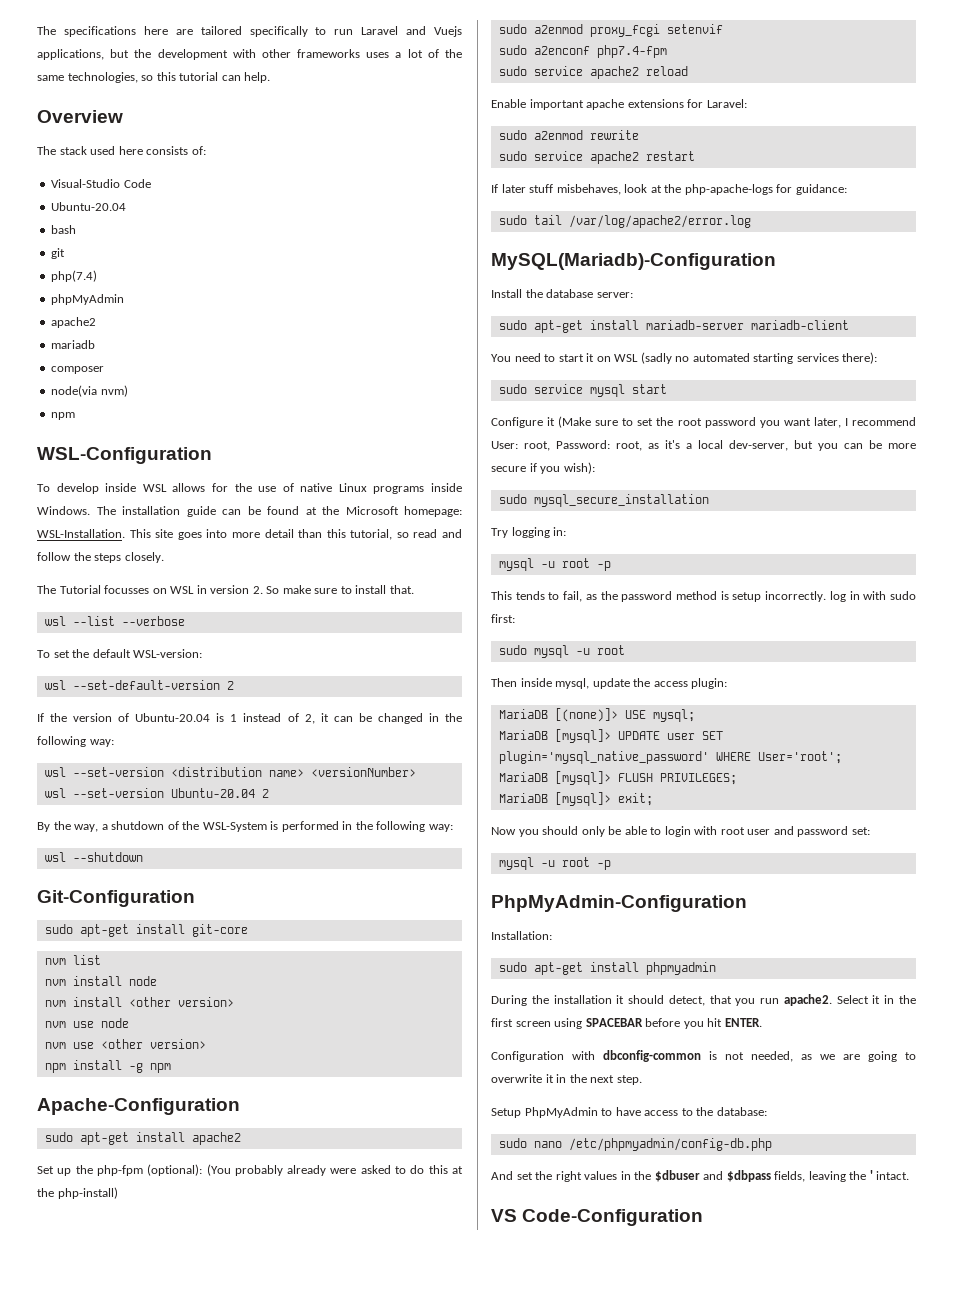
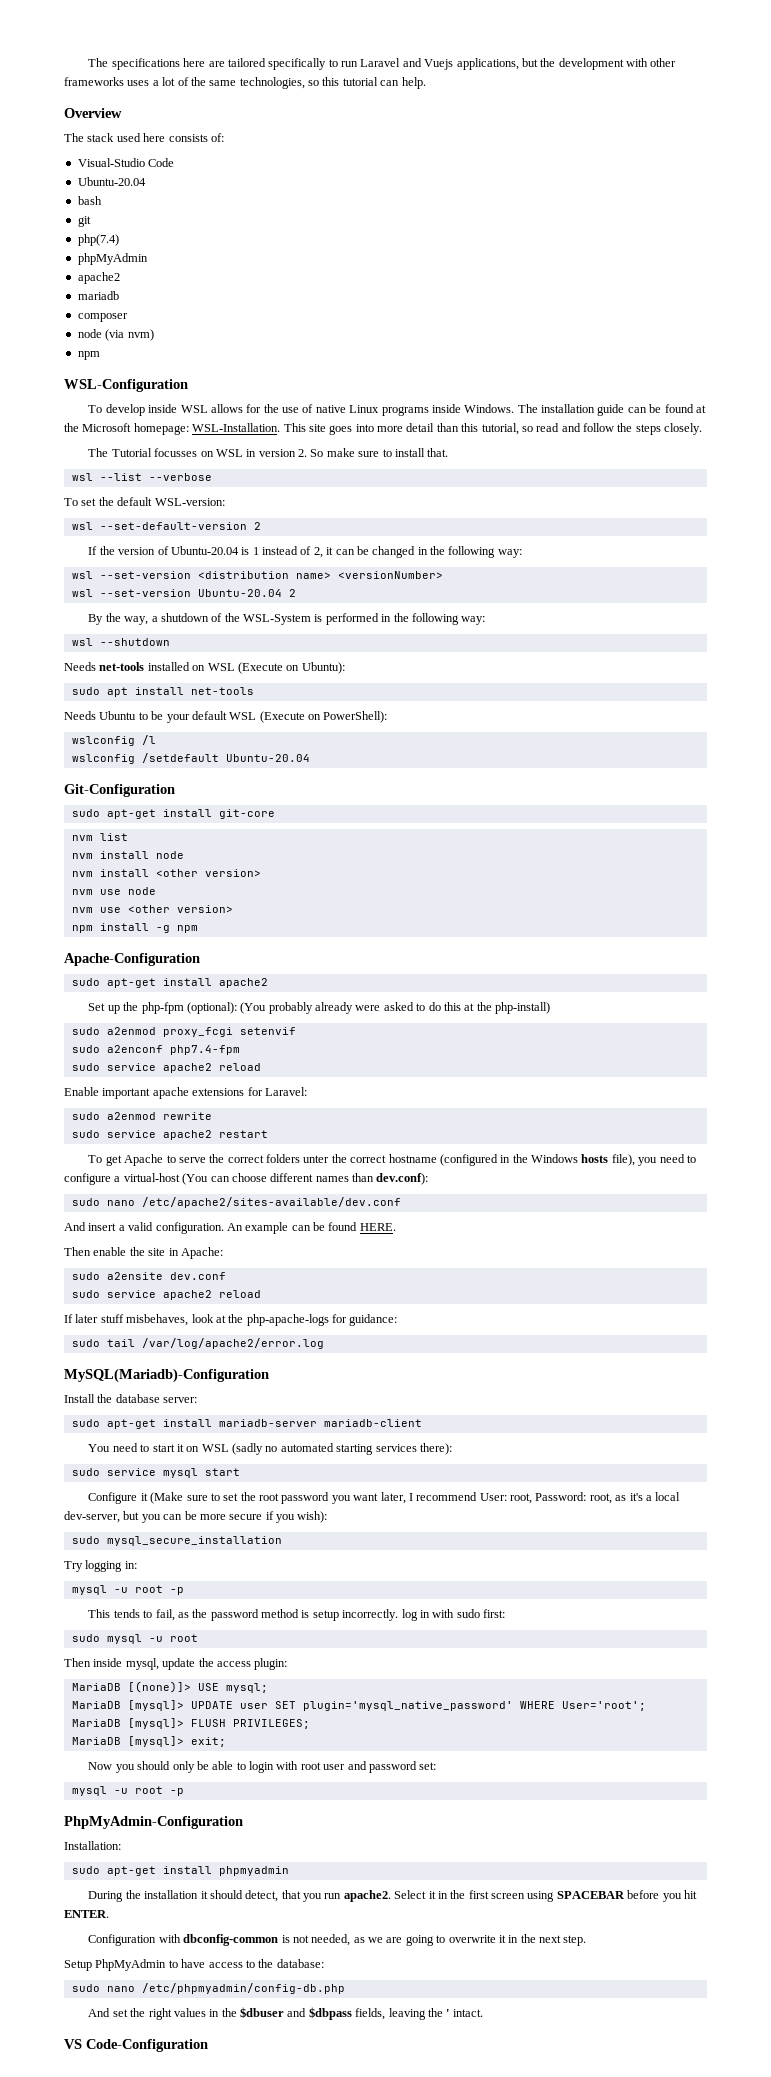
- node(via nvm)
+ node (via nvm)
+ Needs net-tools installed on WSL (Execute on Ubuntu):
+ sudo apt install net-tools
+ Needs Ubuntu to be your default WSL (Execute on PowerShell):
+ wslconfig /l
+ wslconfig /setdefault Ubuntu-20.04
+ To get Apache to serve the correct folders unter the correct hostname (configured in the Windows hosts file), you need to configure a virtual-host (You can choose different names than dev.conf):
+ sudo nano /etc/apache2/sites-available/dev.conf
+ And insert a valid configuration. An example can be found HERE.
+ Then enable the site in Apache:
+ sudo a2ensite dev.conf
+ sudo service apache2 reload

